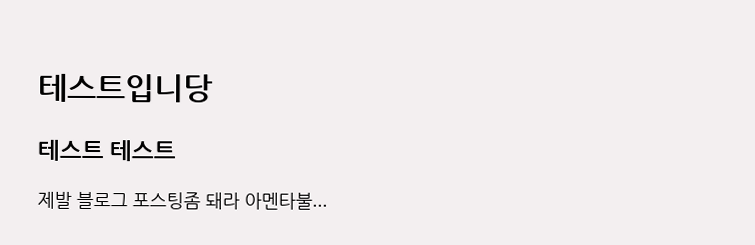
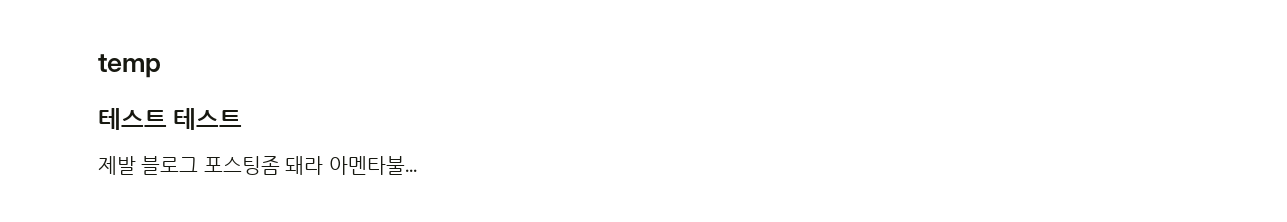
- 테스트입니당
+ temp

